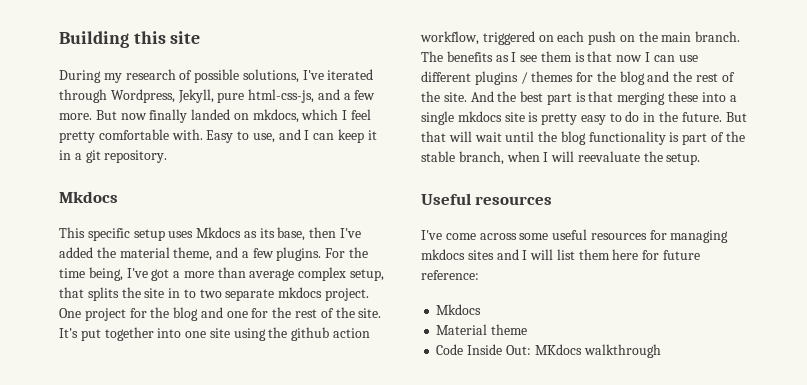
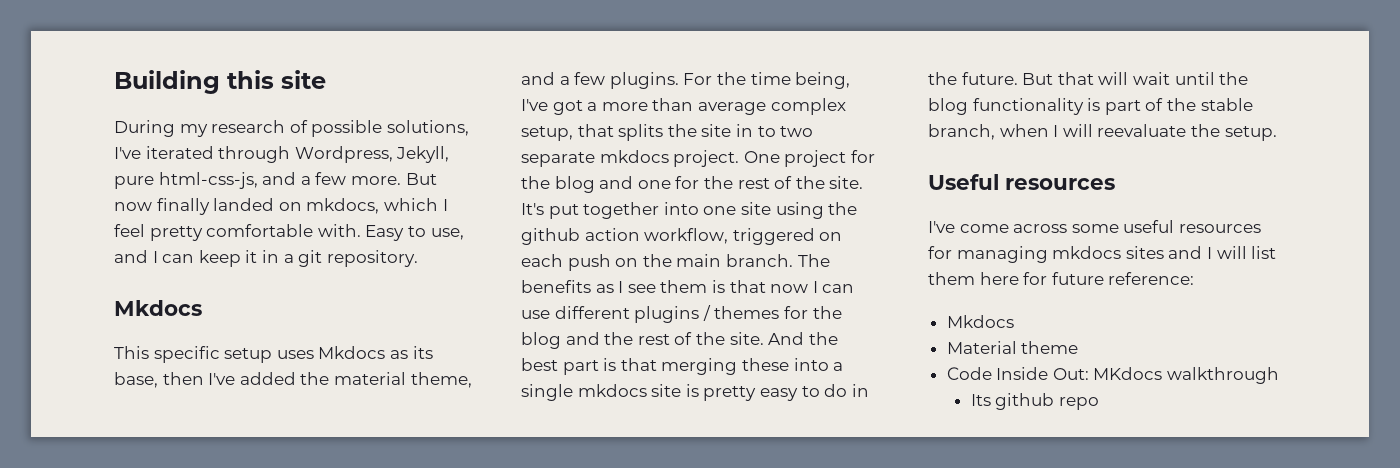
+ Its github repo

